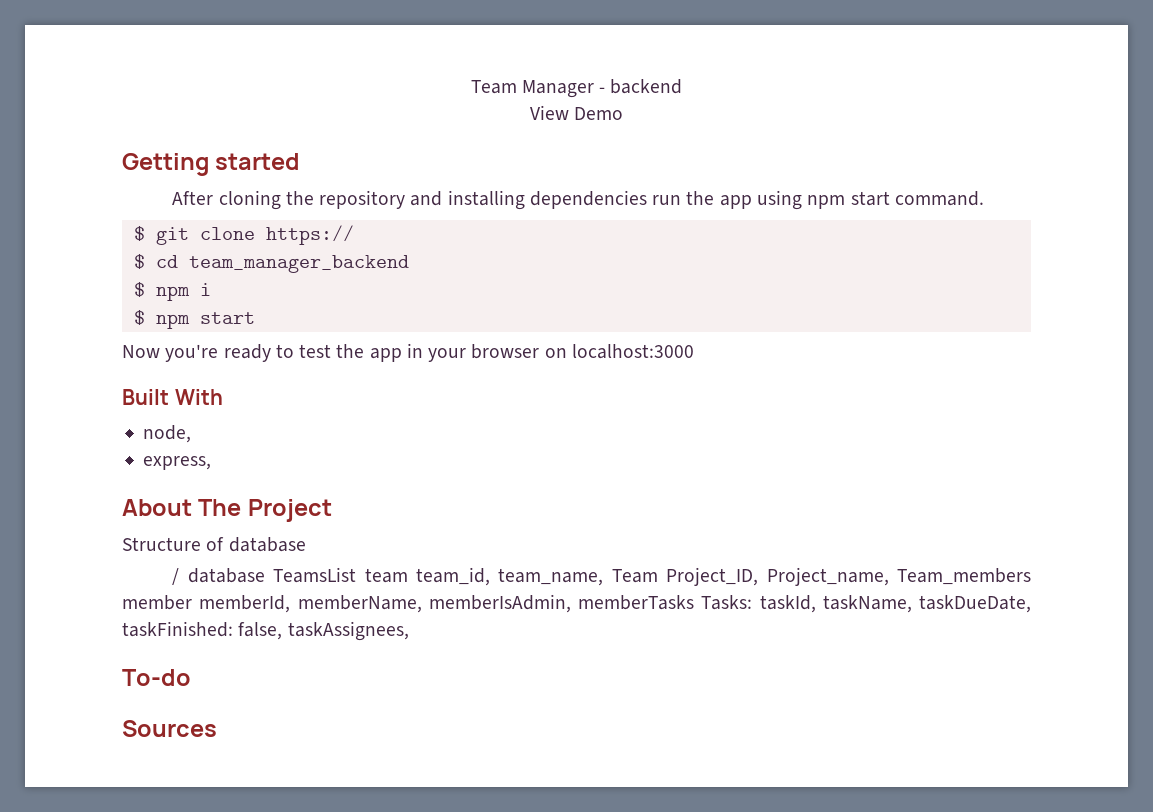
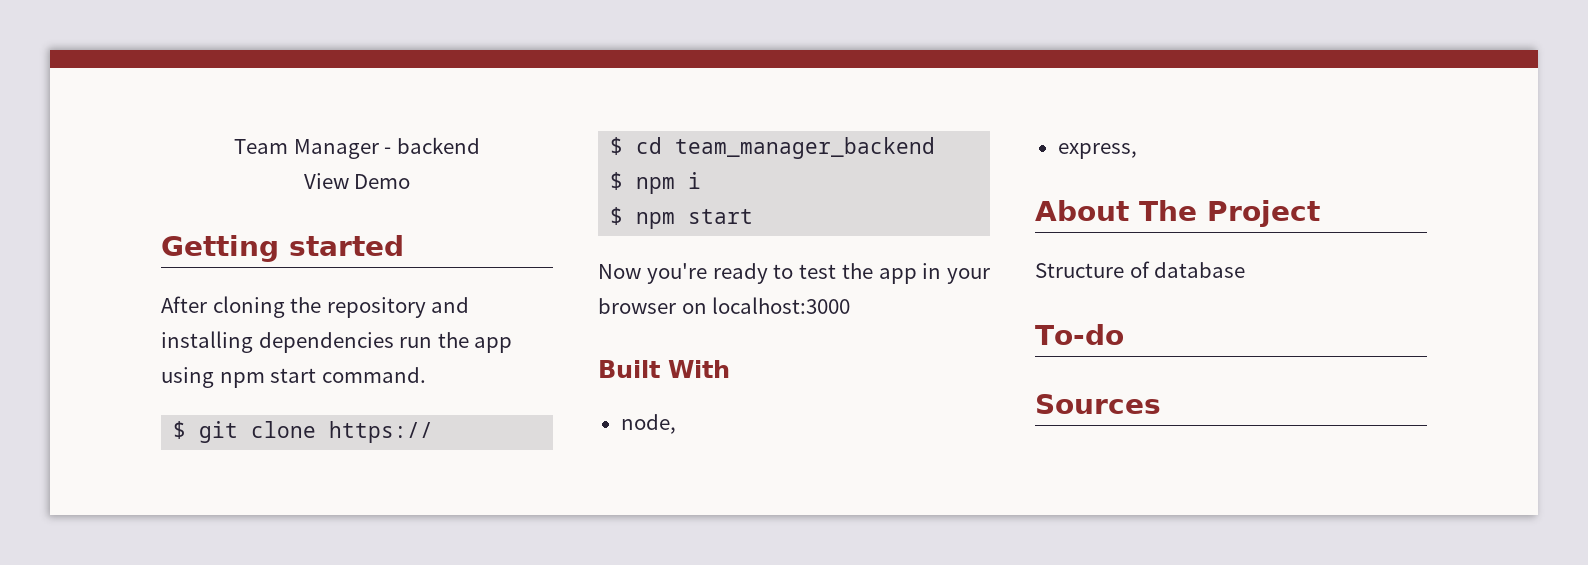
- / database TeamsList team team_id, team_name, Team Project_ID, Project_name, Team_members member memberId, memberName, memberIsAdmin, memberTasks Tasks: taskId, taskName, taskDueDate, taskFinished: false, taskAssignees,

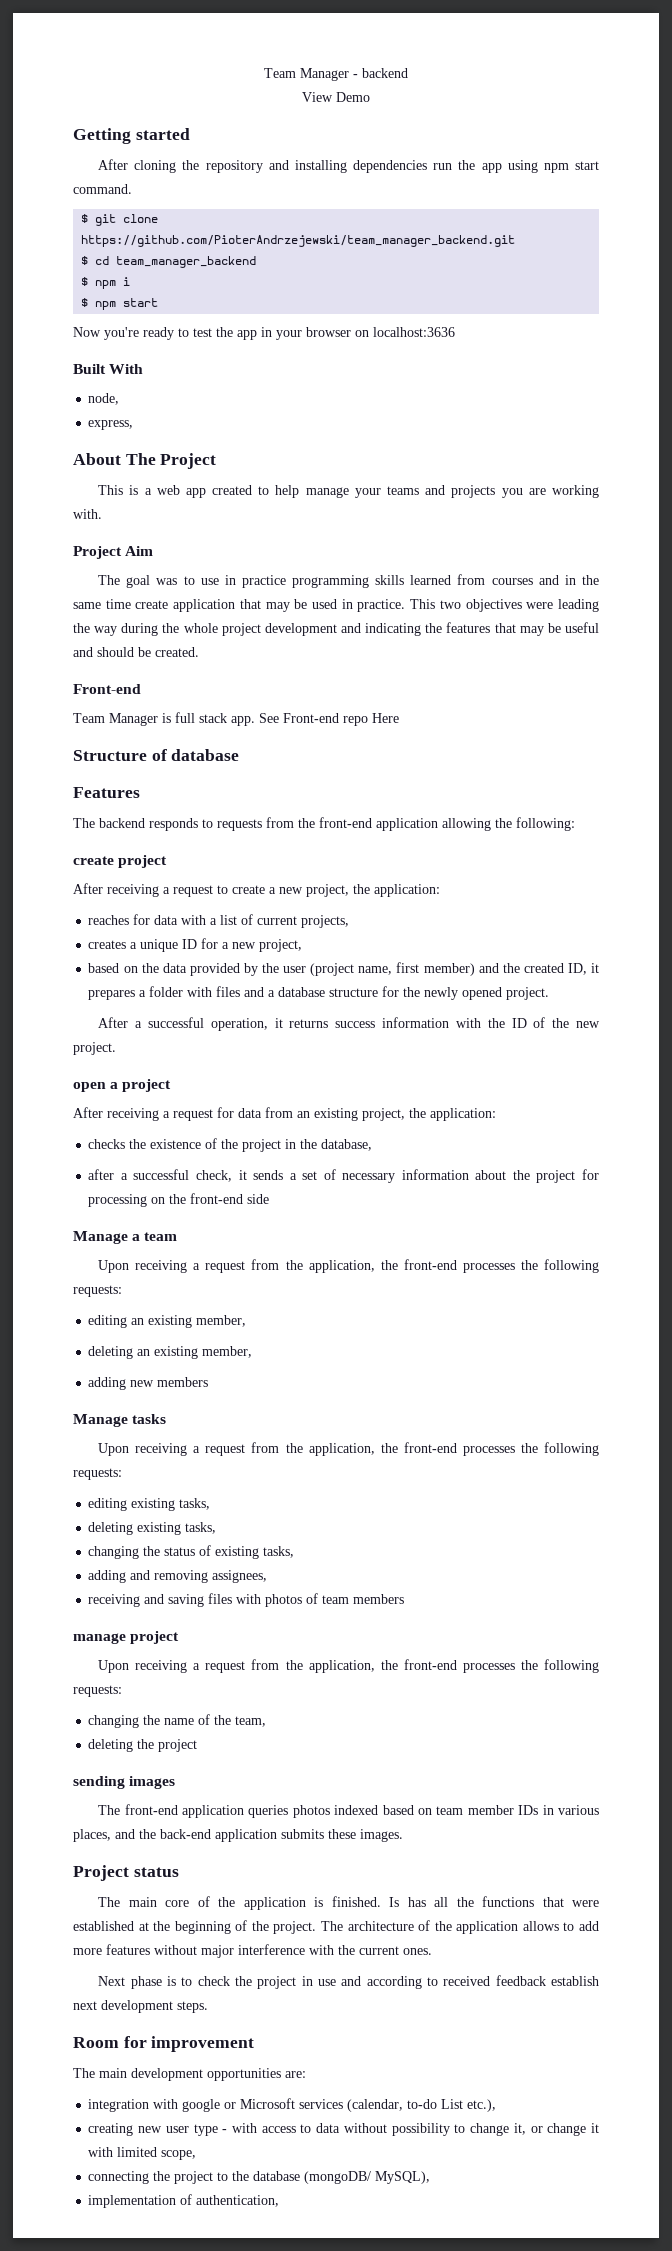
- $ git clone https://
+ $ git clone https://github.com/PioterAndrzejewski/team_manager_backend.git
- Now you're ready to test the app in your browser on localhost:3000
+ Now you're ready to test the app in your browser on localhost:3636
+ This is a web app created to help manage your teams and projects you are working with.
+ Project Aim
+ The goal was to use in practice programming skills learned from courses and in the same time create application that may be used in practice. This two objectives were leading the way during the whole project development and indicating the features that may be useful and should be created.
+ Front-end
+ Team Manager is full stack app. See Front-end repo Here
  Structure of database
- To-do
- Sources
+ Features
+ The backend responds to requests from the front-end application allowing the following:
+ create project
+ After receiving a request to create a new project, the application:
+ reaches for data with a list of current projects,
+ creates a unique ID for a new project,
+ based on the data provided by the user (project name, first member) and the created ID, it prepares a folder with files and a database structure for the newly opened project.
+ After a successful operation, it returns success information with the ID of the new project.
+ open a project
+ After receiving a request for data from an existing project, the application:
+ checks the existence of the project in the database,
+ after a successful check, it sends a set of necessary information about the project for processing on the front-end side
+ Manage a team
+ Upon receiving a request from the application, the front-end processes the following requests:
+ editing an existing member,
+ deleting an existing member,
+ adding new members
+ Manage tasks
+ Upon receiving a request from the application, the front-end processes the following requests:
+ editing existing tasks,
+ deleting existing tasks,
+ changing the status of existing tasks,
+ adding and removing assignees,
+ receiving and saving files with photos of team members
+ manage project
+ Upon receiving a request from the application, the front-end processes the following requests:
+ changing the name of the team,
+ deleting the project
+ sending images
+ The front-end application queries photos indexed based on team member IDs in various places, and the back-end application submits these images.
+ Project status
+ The main core of the application is finished. Is has all the functions that were established at the beginning of the project. The architecture of the application allows to add more features without major interference with the current ones.
+ Next phase is to check the project in use and according to received feedback establish next development steps.
+ Room for improvement
+ The main development opportunities are:
+ integration with google or Microsoft services (calendar, to-do List etc.),
+ creating new user type - with access to data without possibility to change it, or change it with limited scope,
+ connecting the project to the database (mongoDB/ MySQL),
+ implementation of authentication,

